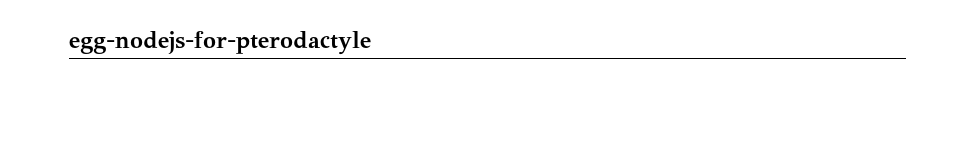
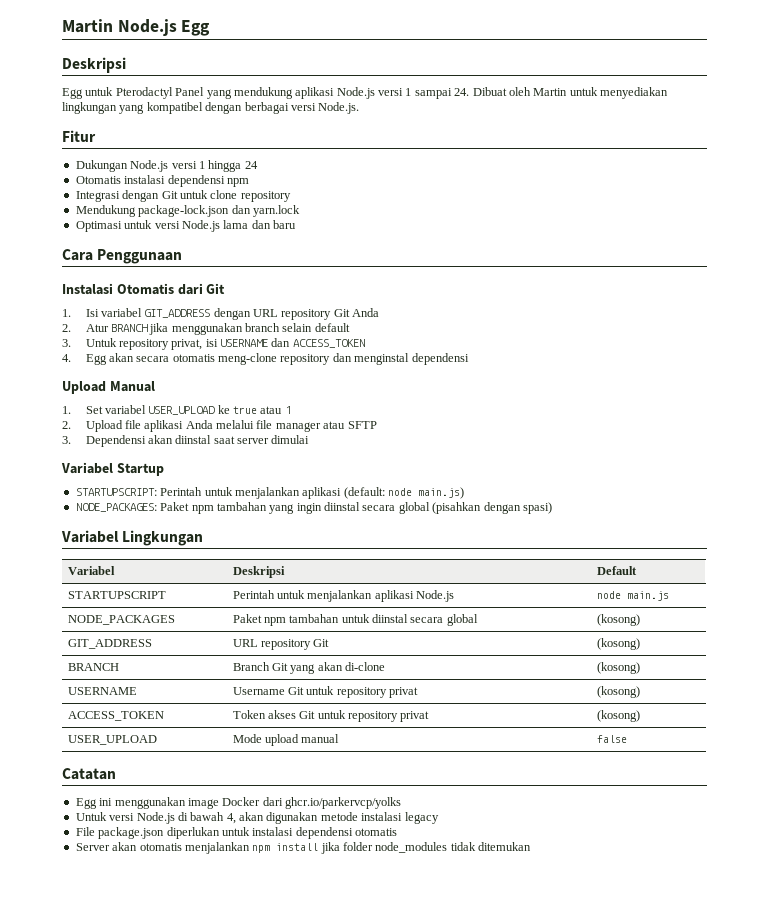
- egg-nodejs-for-pterodactyle
+ Martin Node.js Egg
+ Deskripsi
+ Egg untuk Pterodactyl Panel yang mendukung aplikasi Node.js versi 1 sampai 24. Dibuat oleh Martin untuk menyediakan lingkungan yang kompatibel dengan berbagai versi Node.js.
+ Fitur
+ Dukungan Node.js versi 1 hingga 24
+ Otomatis instalasi dependensi npm
+ Integrasi dengan Git untuk clone repository
+ Mendukung package-lock.json dan yarn.lock
+ Optimasi untuk versi Node.js lama dan baru
+ Cara Penggunaan
+ Instalasi Otomatis dari Git
+ 1. Isi variabel GIT_ADDRESS dengan URL repository Git Anda
+ 2. Atur BRANCH jika menggunakan branch selain default
+ 3. Untuk repository privat, isi USERNAME dan ACCESS_TOKEN
+ 4. Egg akan secara otomatis meng-clone repository dan menginstal dependensi
+ Upload Manual
+ 1. Set variabel USER_UPLOAD ke true atau 1
+ 2. Upload file aplikasi Anda melalui file manager atau SFTP
+ 3. Dependensi akan diinstal saat server dimulai
+ Variabel Startup
+ STARTUPSCRIPT: Perintah untuk menjalankan aplikasi (default: node main.js)
+ NODE_PACKAGES: Paket npm tambahan yang ingin diinstal secara global (pisahkan dengan spasi)
+ Variabel Lingkungan
+ Variabel | Deskripsi | Default
+ STARTUPSCRIPT | Perintah untuk menjalankan aplikasi Node.js | node main.js
+ NODE_PACKAGES | Paket npm tambahan untuk diinstal secara global | (kosong)
+ GIT_ADDRESS | URL repository Git | (kosong)
+ BRANCH | Branch Git yang akan di-clone | (kosong)
+ USERNAME | Username Git untuk repository privat | (kosong)
+ ACCESS_TOKEN | Token akses Git untuk repository privat | (kosong)
+ USER_UPLOAD | Mode upload manual | false
+ Catatan
+ Egg ini menggunakan image Docker dari ghcr.io/parkervcp/yolks
+ Untuk versi Node.js di bawah 4, akan digunakan metode instalasi legacy
+ File package.json diperlukan untuk instalasi dependensi otomatis
+ Server akan otomatis menjalankan npm install jika folder node_modules tidak ditemukan

